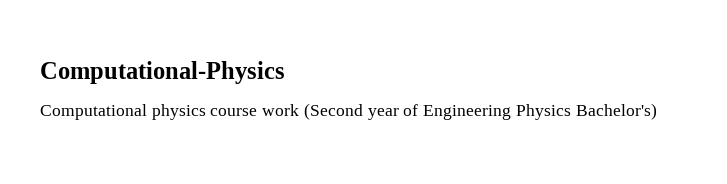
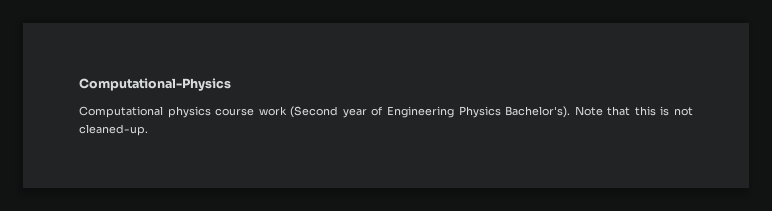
- Computational physics course work (Second year of Engineering Physics Bachelor's)
+ Computational physics course work (Second year of Engineering Physics Bachelor's). Note that this is not cleaned-up.

